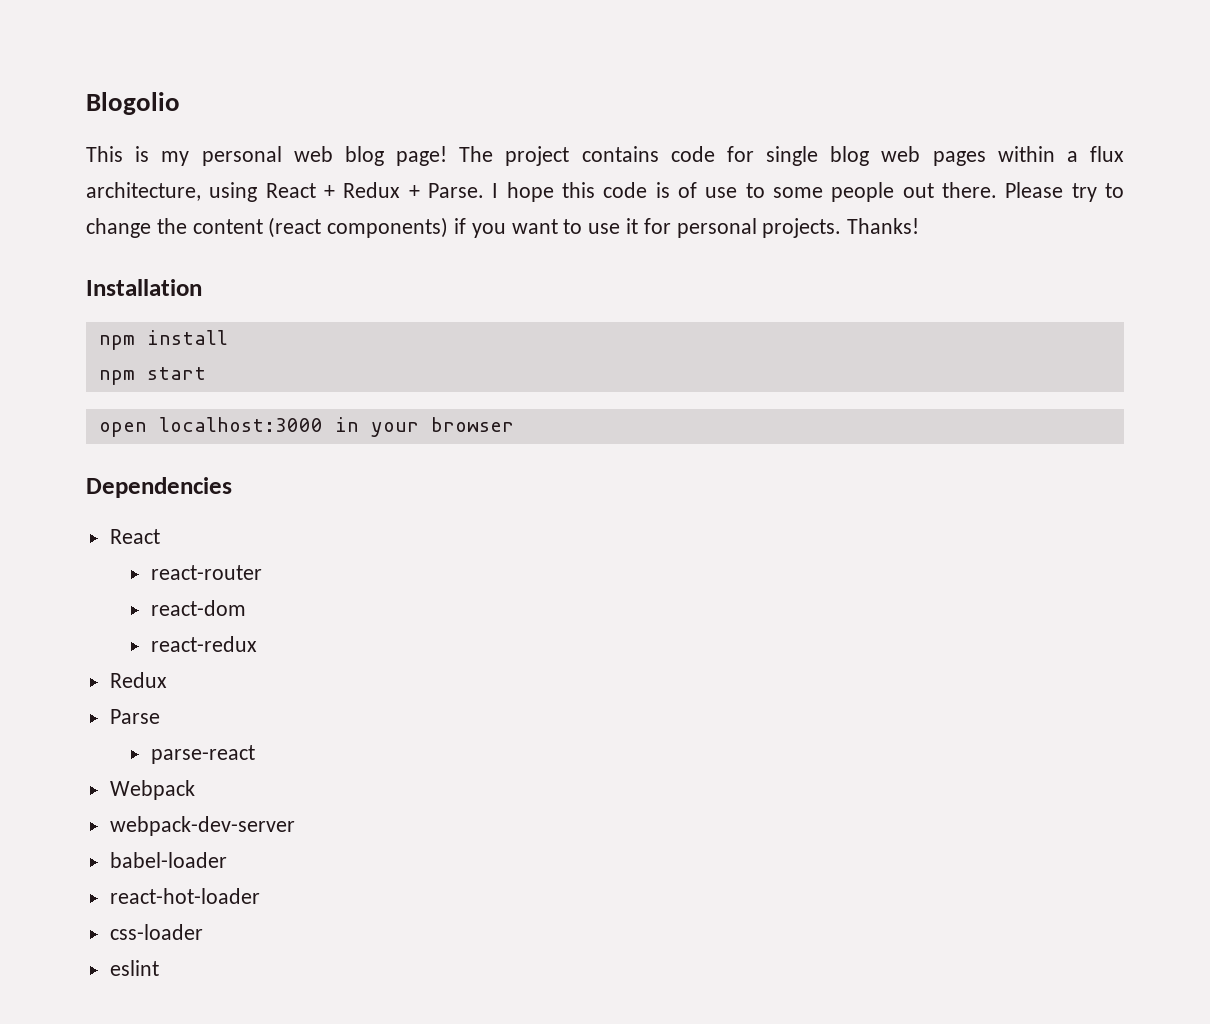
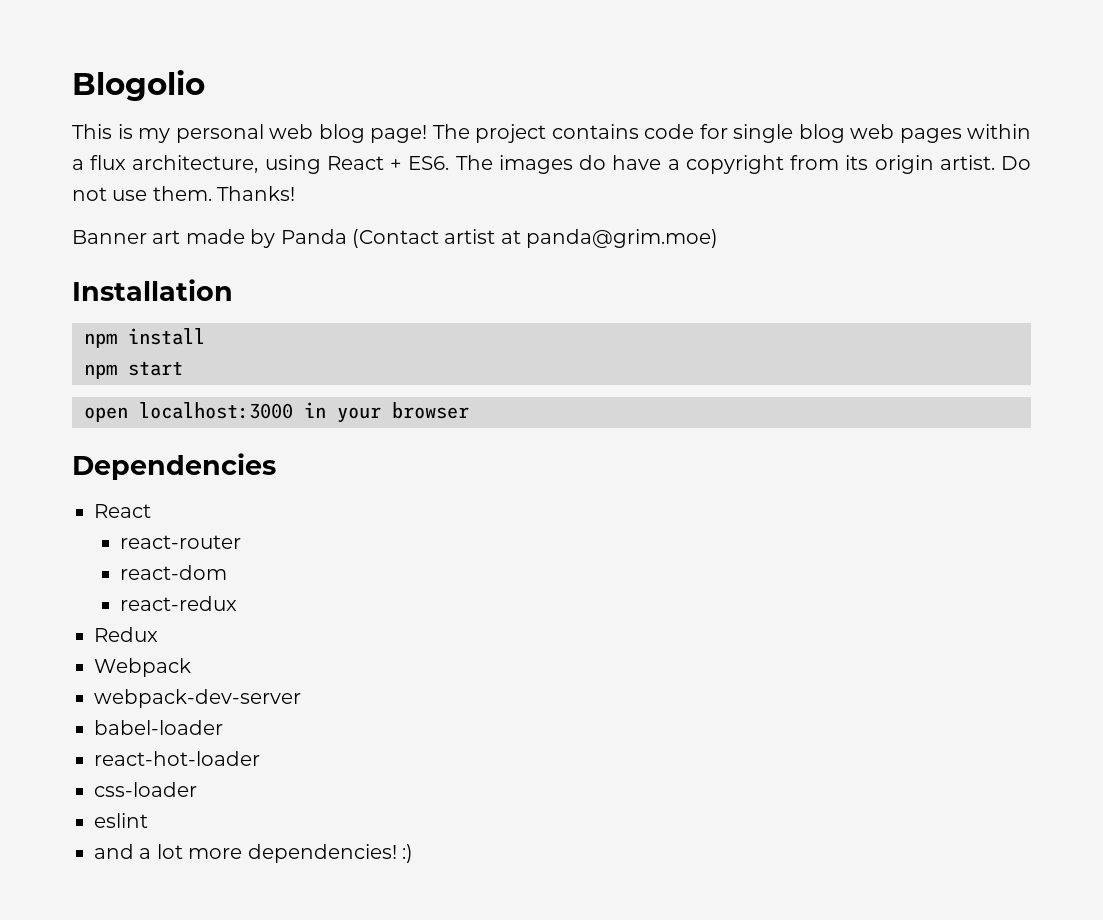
- The project contains code for single blog web pages within a flux architecture, using React + Redux + Parse. I hope this code is of use to some people out there. Please try to change the content (react components) if you want to use it for personal projects. Thanks!
+ The project contains code for single blog web pages within a flux architecture, using React + ES6. The images do have a copyright from its origin artist. Do not use them. Thanks!
+ Banner art made by Panda (Contact artist at panda@grim.moe)
- Parse
- parse-react
+ and a lot more dependencies! :)

